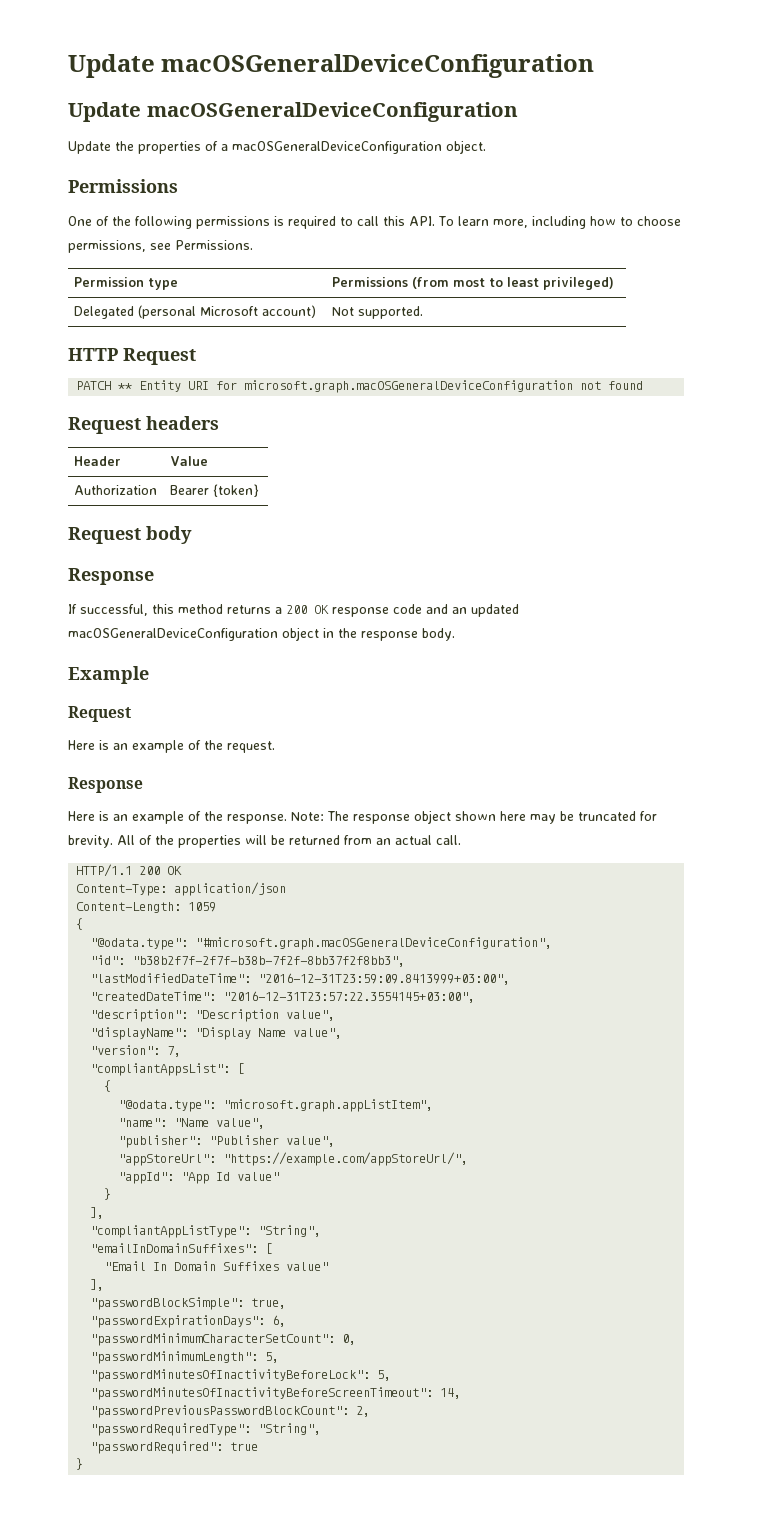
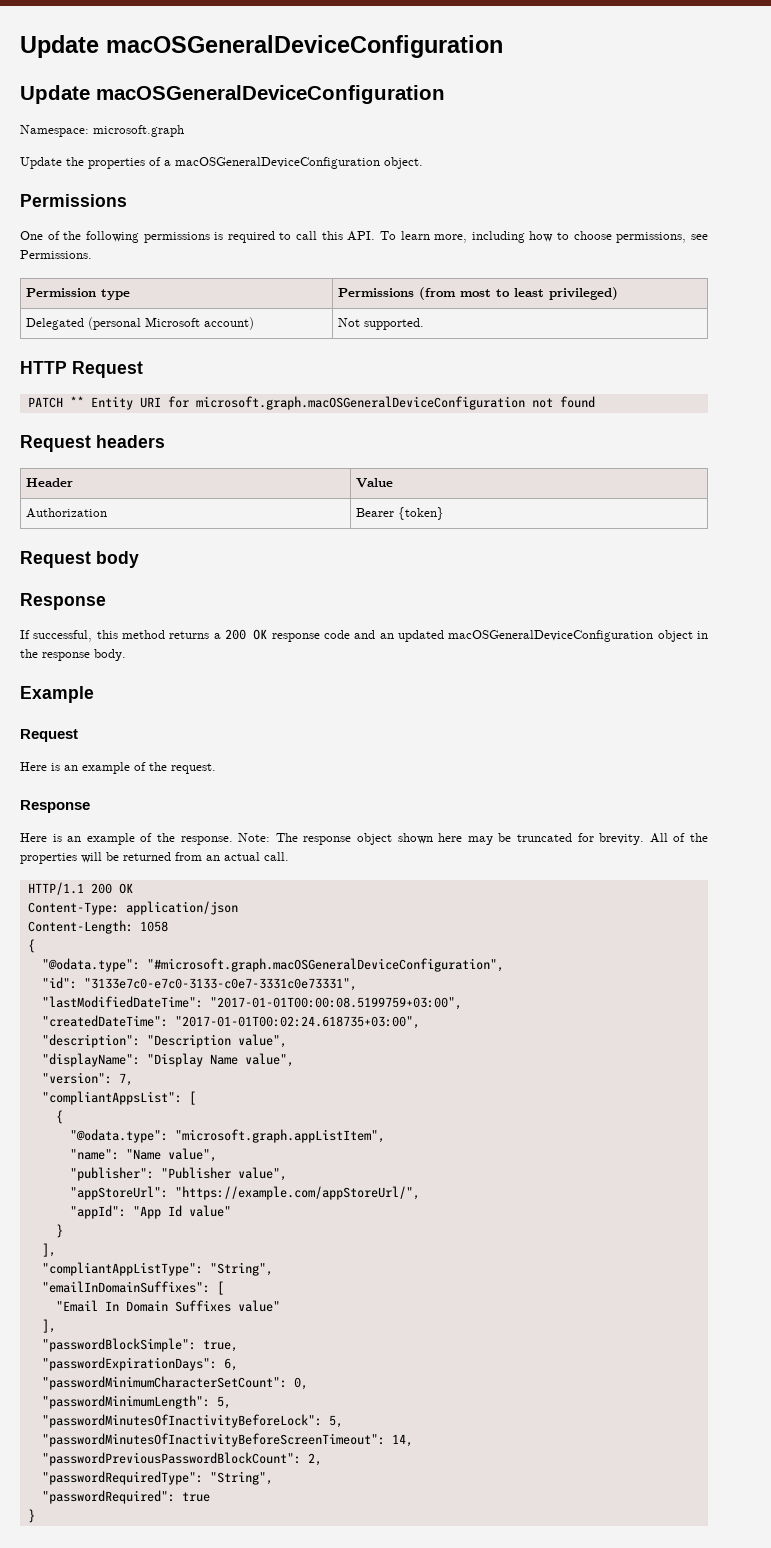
+ Namespace: microsoft.graph
- Content-Length: 1059
+ Content-Length: 1058
- "id": "b38b2f7f-2f7f-b38b-7f2f-8bb37f2f8bb3",
+ "id": "3133e7c0-e7c0-3133-c0e7-3331c0e73331",
- "lastModifiedDateTime": "2016-12-31T23:59:09.8413999+03:00",
+ "lastModifiedDateTime": "2017-01-01T00:00:08.5199759+03:00",
- "createdDateTime": "2016-12-31T23:57:22.3554145+03:00",
+ "createdDateTime": "2017-01-01T00:02:24.618735+03:00",

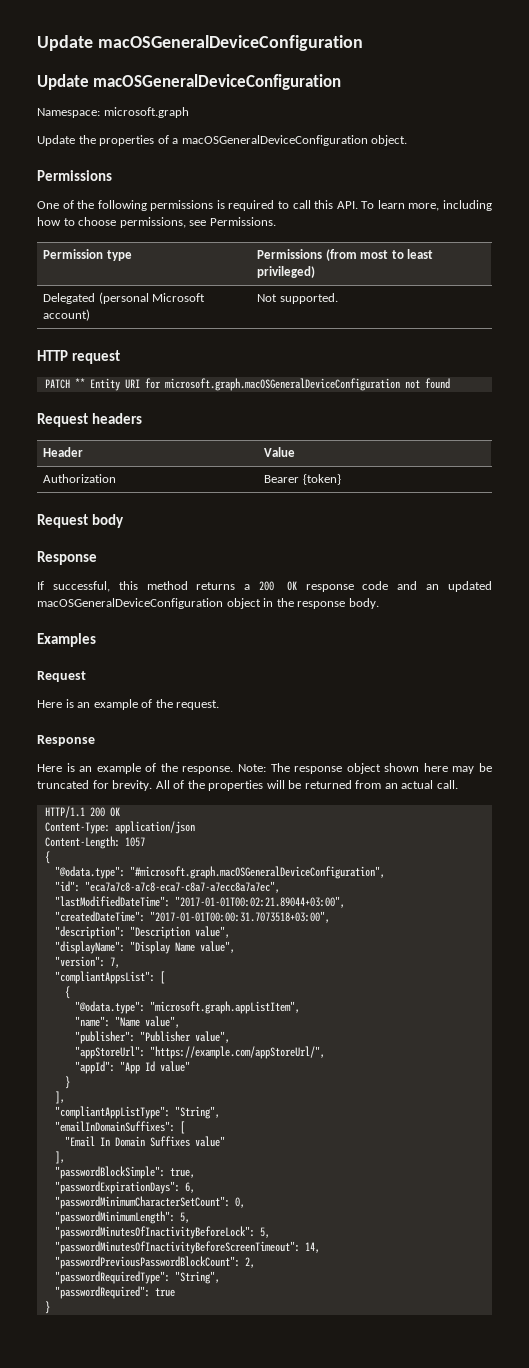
- HTTP Request
+ HTTP request
- Example
+ Examples
- Content-Length: 1058
+ Content-Length: 1057
- "id": "3133e7c0-e7c0-3133-c0e7-3331c0e73331",
+ "id": "eca7a7c8-a7c8-eca7-c8a7-a7ecc8a7a7ec",
- "lastModifiedDateTime": "2017-01-01T00:00:08.5199759+03:00",
+ "lastModifiedDateTime": "2017-01-01T00:02:21.89044+03:00",
- "createdDateTime": "2017-01-01T00:02:24.618735+03:00",
+ "createdDateTime": "2017-01-01T00:00:31.7073518+03:00",

